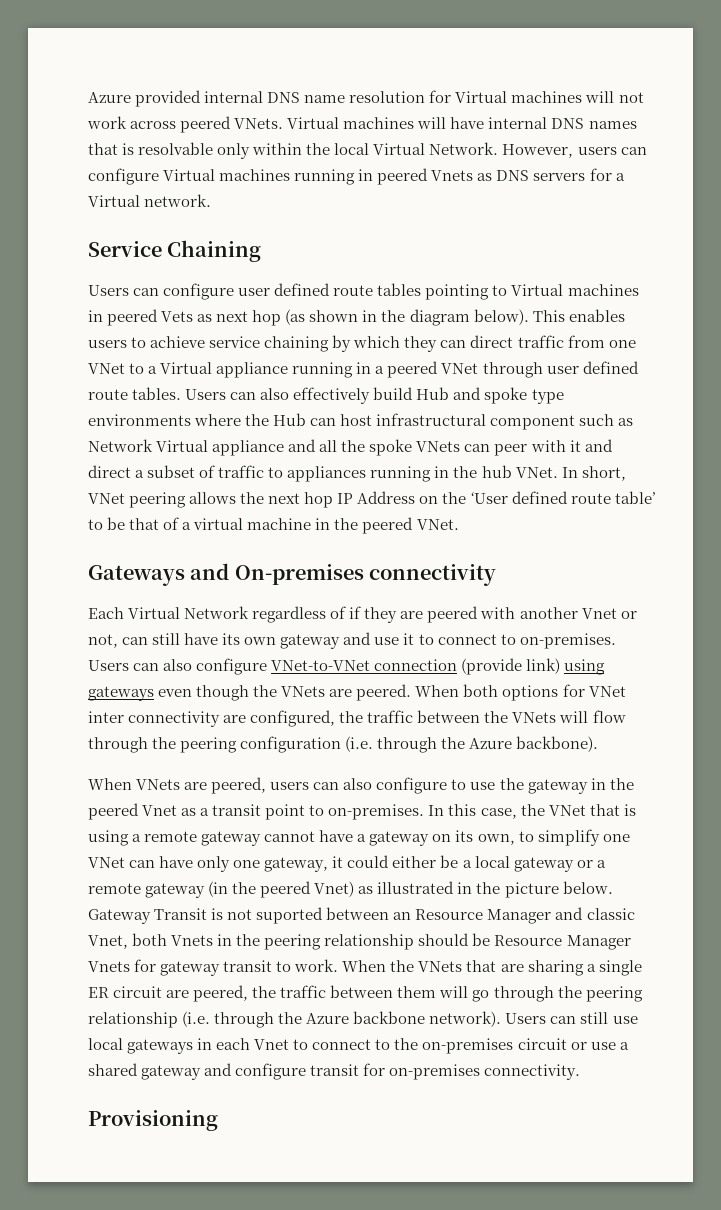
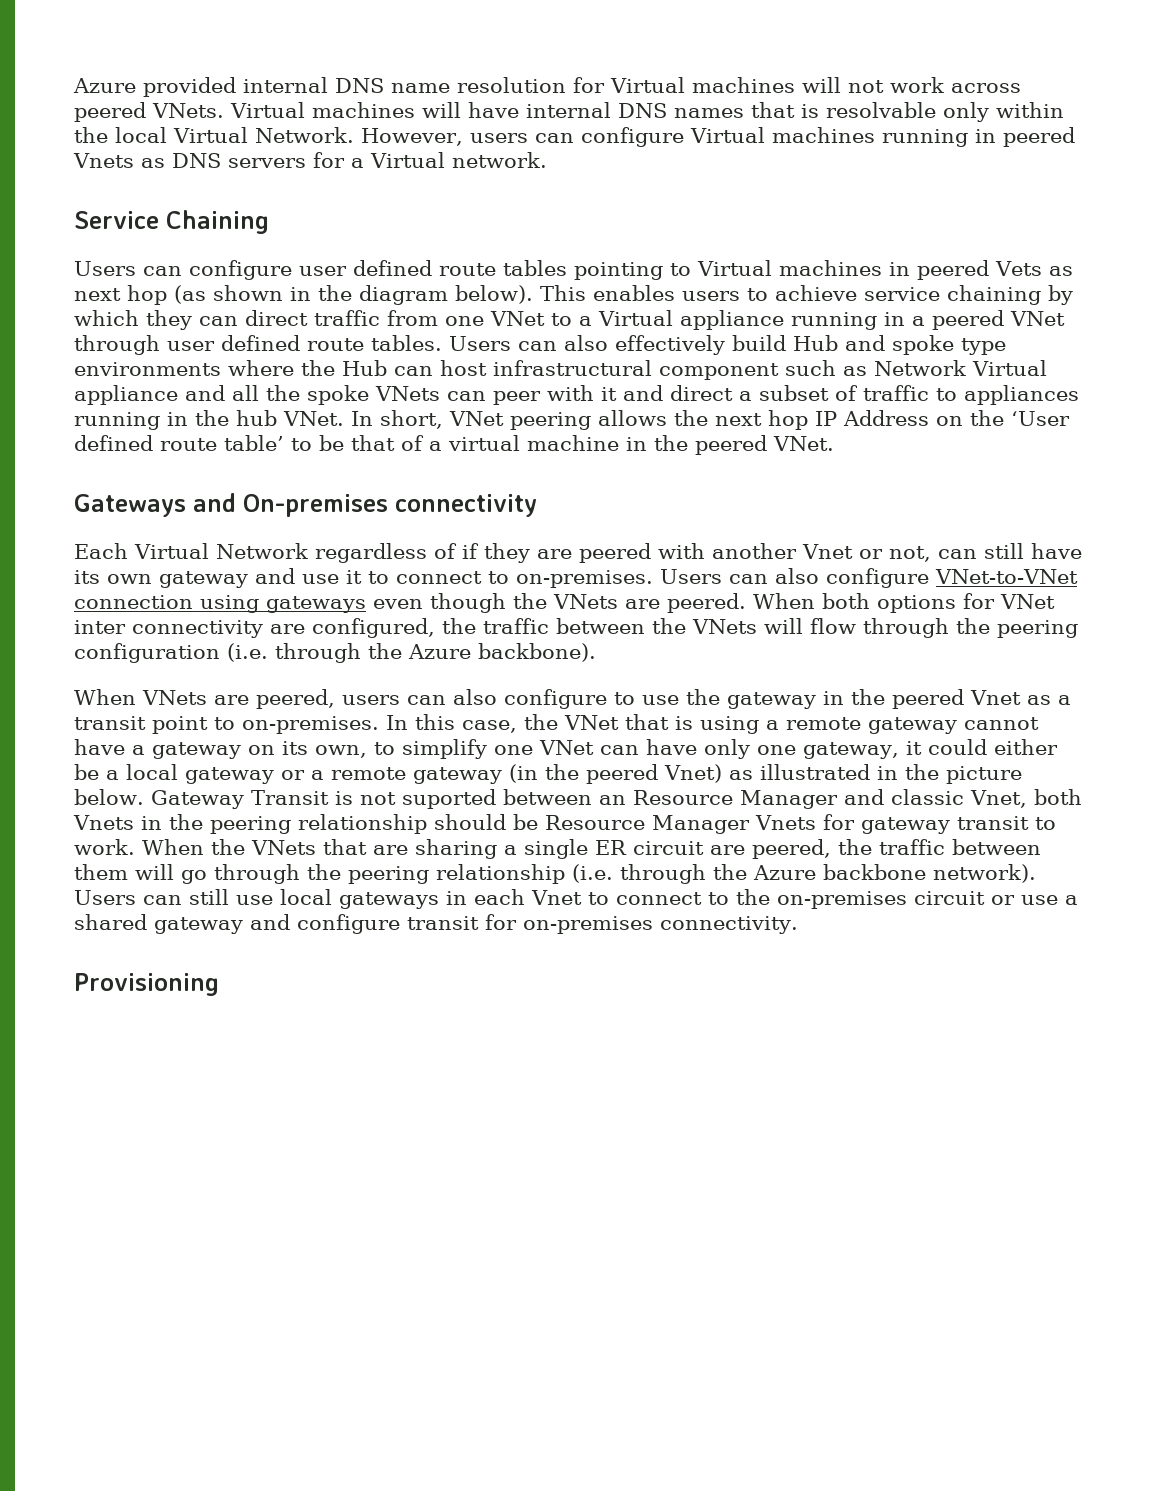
- Users can also configure VNet-to-VNet connection (provide link) using gateways even though the VNets are peered.
+ Users can also configure VNet-to-VNet connection using gateways even though the VNets are peered.

